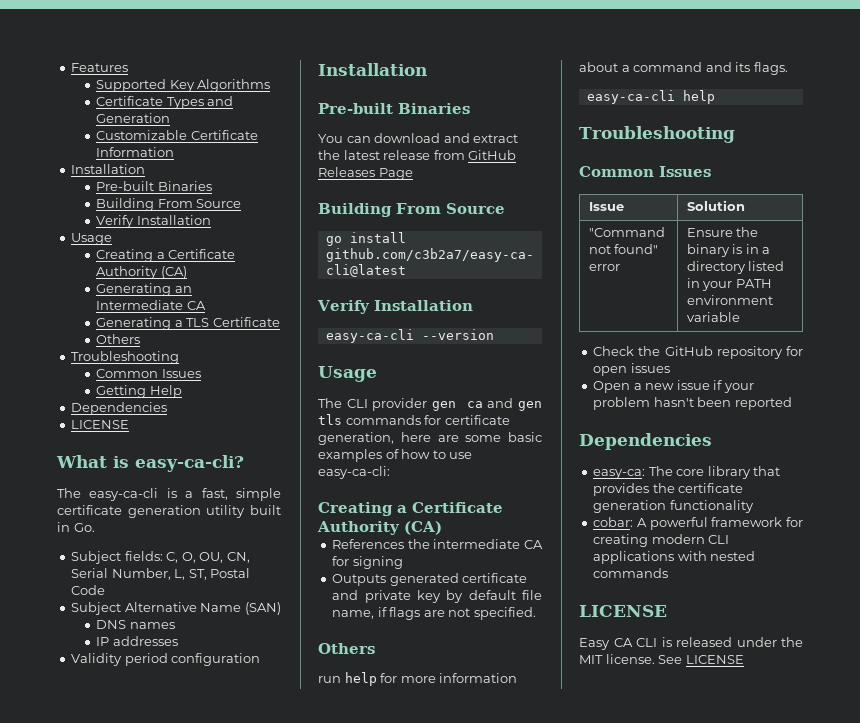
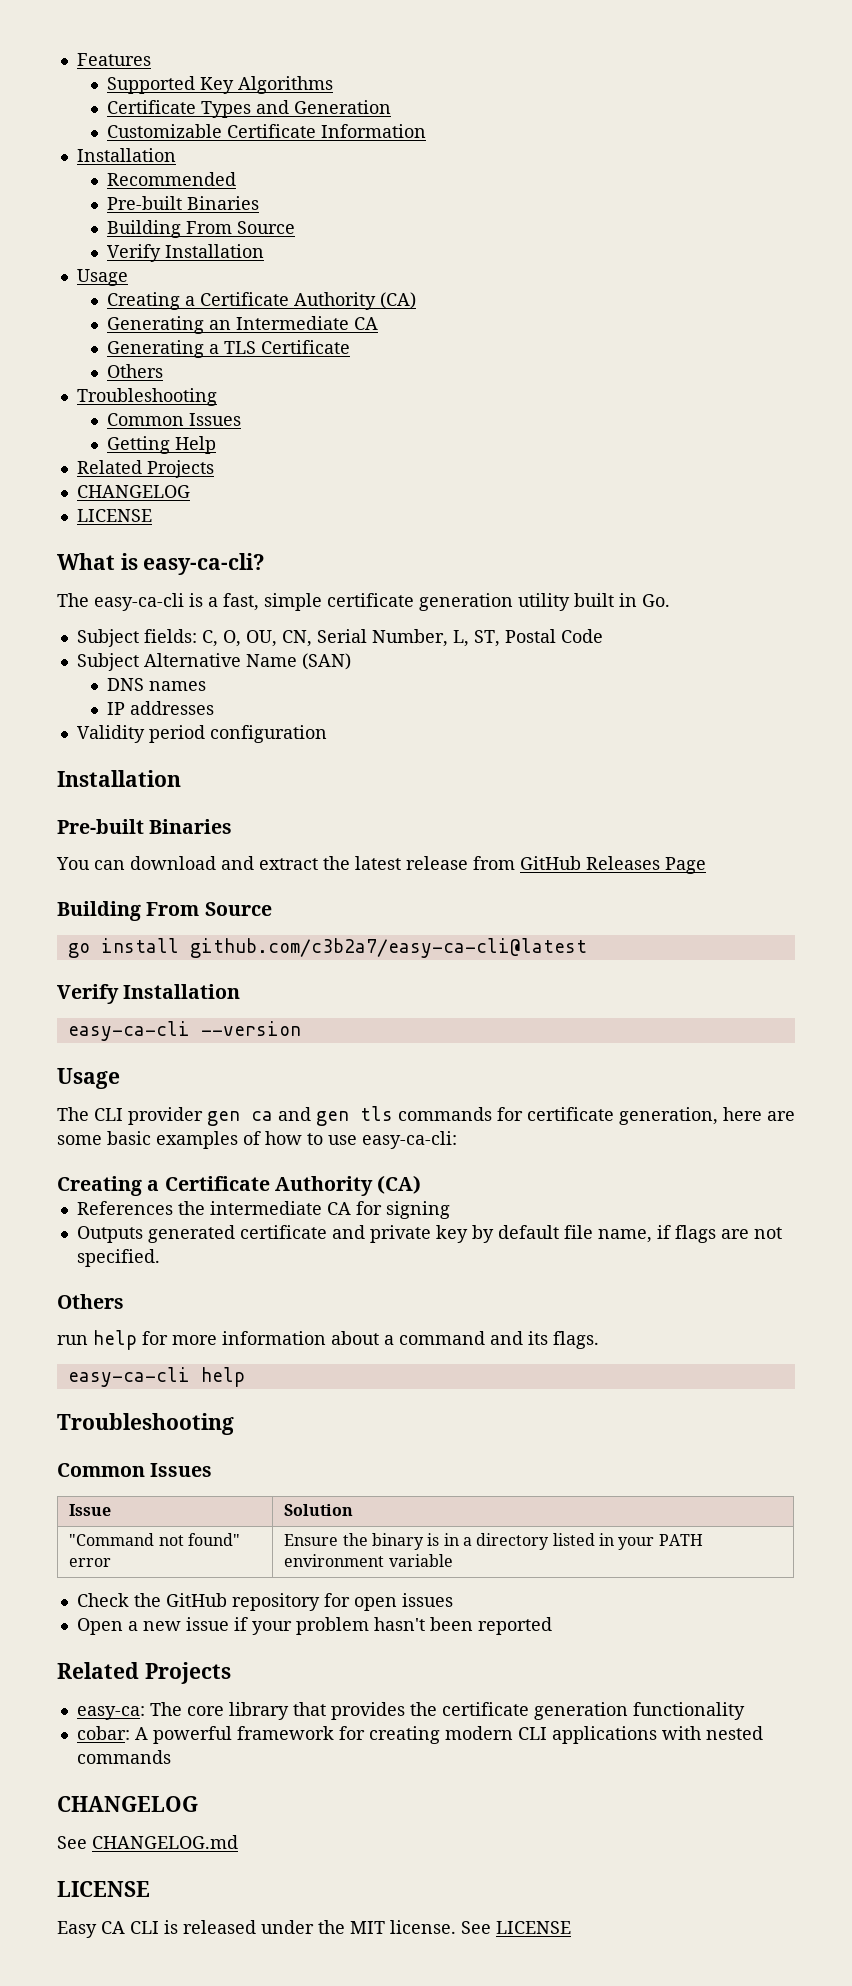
+ Recommended
  Getting Help
- Dependencies
+ Related Projects
+ CHANGELOG
  Open a new issue if your problem hasn't been reported
- Dependencies
+ Related Projects
  cobar: A powerful framework for creating modern CLI applications with nested commands
+ CHANGELOG
+ See CHANGELOG.md

